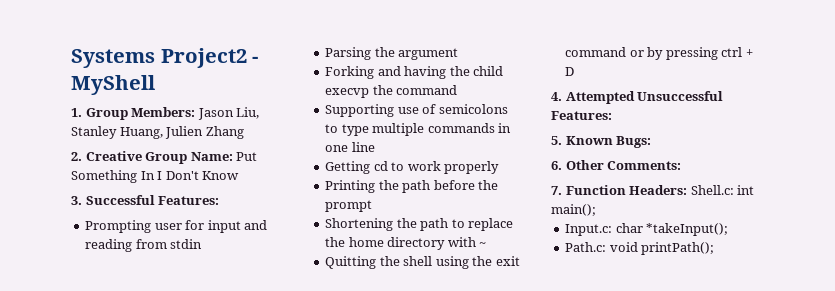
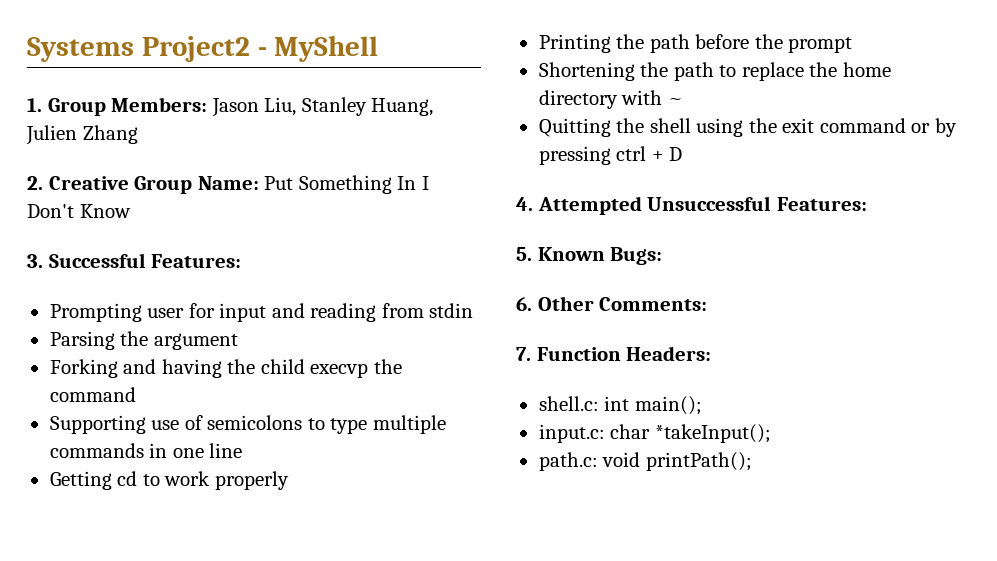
- 7. Function Headers: Shell.c: int main();
+ 7. Function Headers:
+ shell.c: int main();
- Input.c: char *takeInput();
+ input.c: char *takeInput();
- Path.c: void printPath();
+ path.c: void printPath();

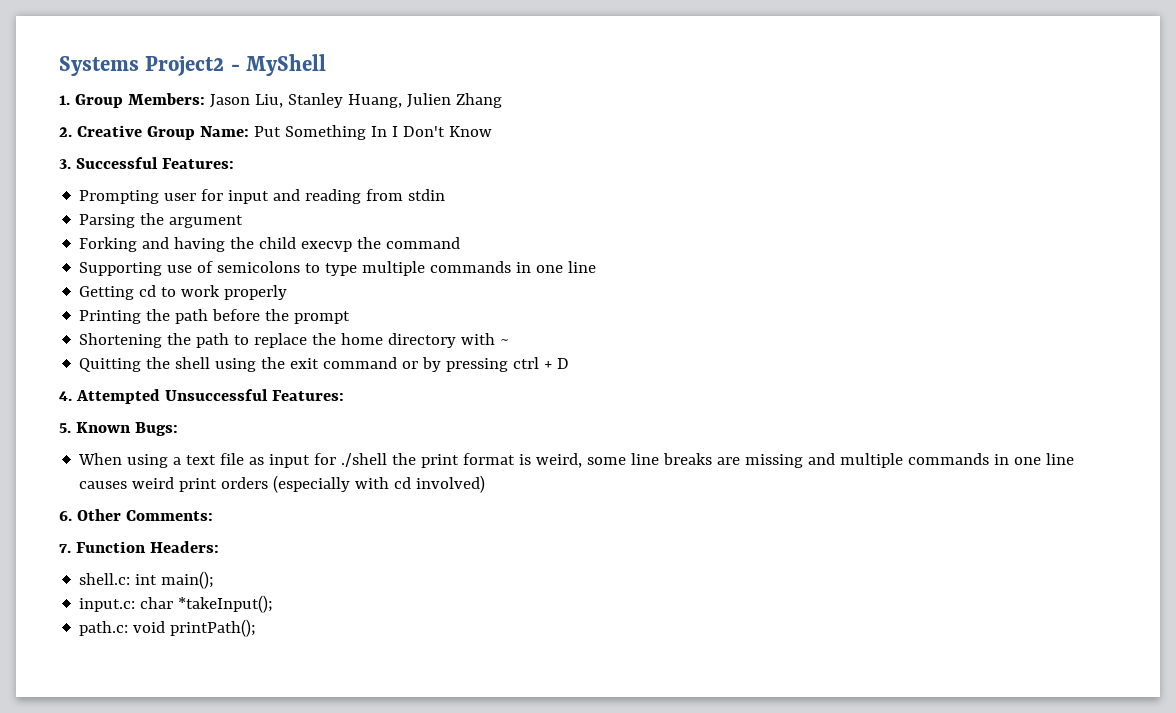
+ When using a text file as input for ./shell the print format is weird, some line breaks are missing and multiple commands in one line causes weird print orders (especially with cd involved)

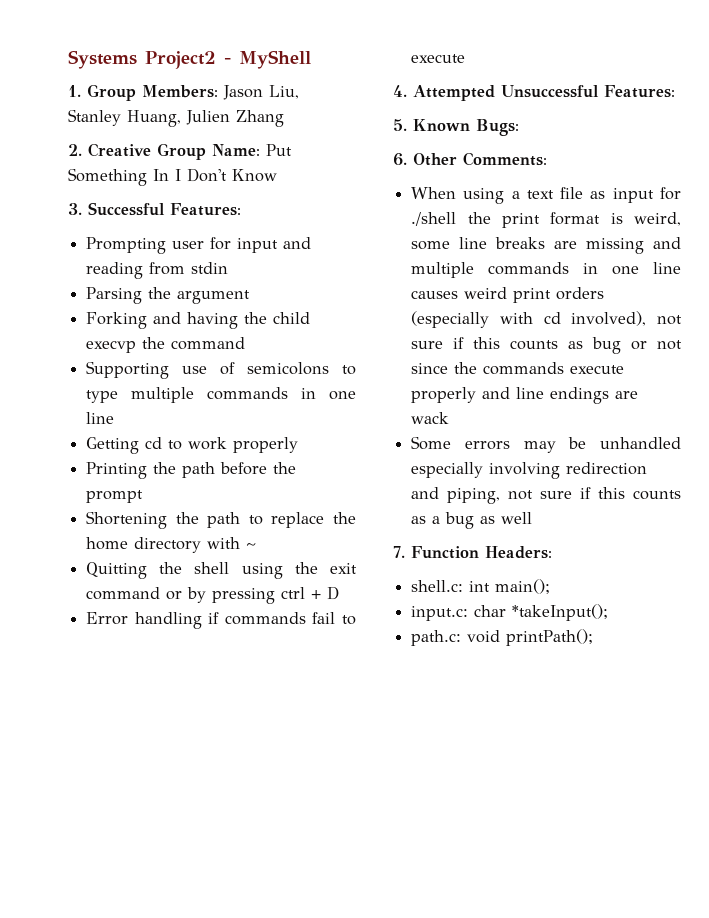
+ Error handling if commands fail to execute
+ 6. Other Comments:
- When using a text file as input for ./shell the print format is weird, some line breaks are missing and multiple commands in one line causes weird print orders (especially with cd involved)
- 6. Other Comments:
+ When using a text file as input for ./shell the print format is weird, some line breaks are missing and multiple commands in one line causes weird print orders (especially with cd involved), not sure if this counts as bug or not since the commands execute properly and line endings are wack
+ Some errors may be unhandled especially involving redirection and piping, not sure if this counts as a bug as well

